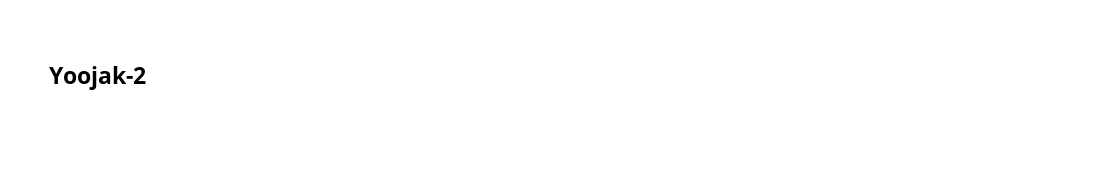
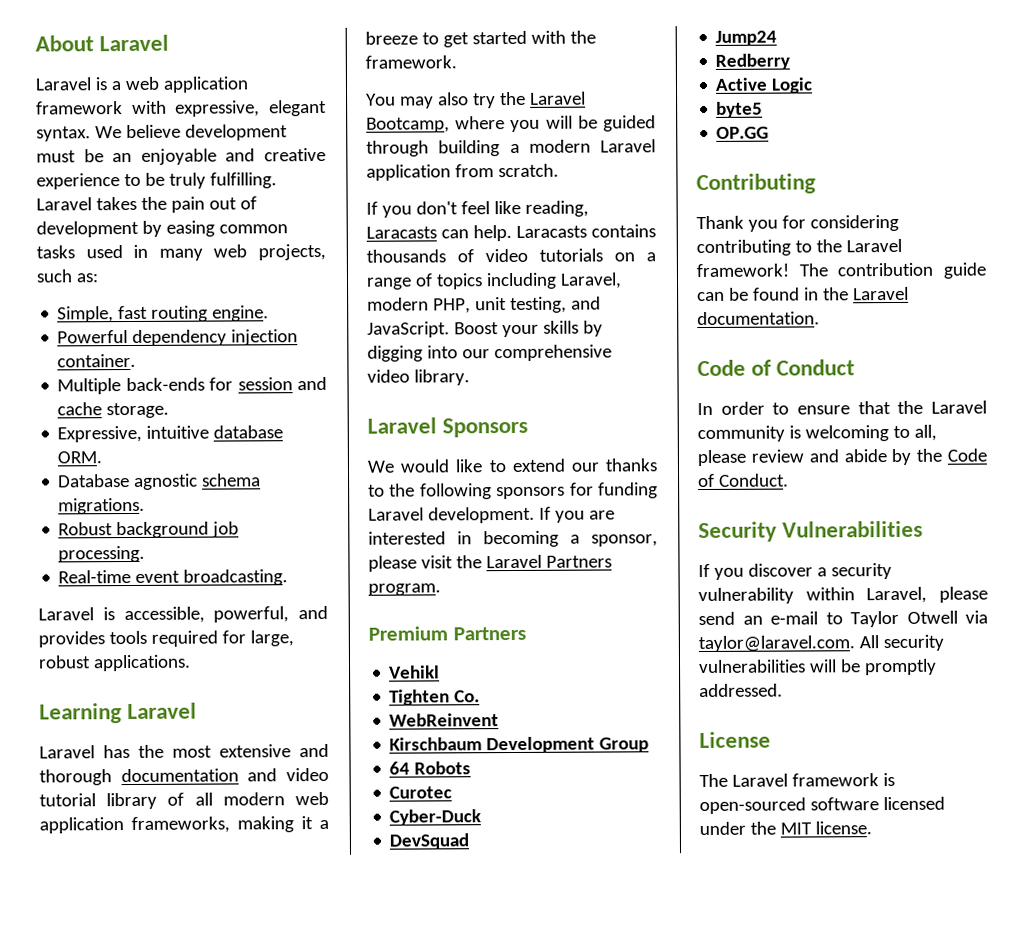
- Yoojak-2
+ About Laravel
+ Laravel is a web application framework with expressive, elegant syntax. We believe development must be an enjoyable and creative experience to be truly fulfilling. Laravel takes the pain out of development by easing common tasks used in many web projects, such as:
+ Simple, fast routing engine.
+ Powerful dependency injection container.
+ Multiple back-ends for session and cache storage.
+ Expressive, intuitive database ORM.
+ Database agnostic schema migrations.
+ Robust background job processing.
+ Real-time event broadcasting.
+ Laravel is accessible, powerful, and provides tools required for large, robust applications.
+ Learning Laravel
+ Laravel has the most extensive and thorough documentation and video tutorial library of all modern web application frameworks, making it a breeze to get started with the framework.
+ You may also try the Laravel Bootcamp, where you will be guided through building a modern Laravel application from scratch.
+ If you don't feel like reading, Laracasts can help. Laracasts contains thousands of video tutorials on a range of topics including Laravel, modern PHP, unit testing, and JavaScript. Boost your skills by digging into our comprehensive video library.
+ Laravel Sponsors
+ We would like to extend our thanks to the following sponsors for funding Laravel development. If you are interested in becoming a sponsor, please visit the Laravel Partners program.
+ Premium Partners
+ Vehikl
+ Tighten Co.
+ WebReinvent
+ Kirschbaum Development Group
+ 64 Robots
+ Curotec
+ Cyber-Duck
+ DevSquad
+ Jump24
+ Redberry
+ Active Logic
+ byte5
+ OP.GG
+ Contributing
+ Thank you for considering contributing to the Laravel framework! The contribution guide can be found in the Laravel documentation.
+ Code of Conduct
+ In order to ensure that the Laravel community is welcoming to all, please review and abide by the Code of Conduct.
+ Security Vulnerabilities
+ If you discover a security vulnerability within Laravel, please send an e-mail to Taylor Otwell via taylor@laravel.com. All security vulnerabilities will be promptly addressed.
+ License
+ The Laravel framework is open-sourced software licensed under the MIT license.

